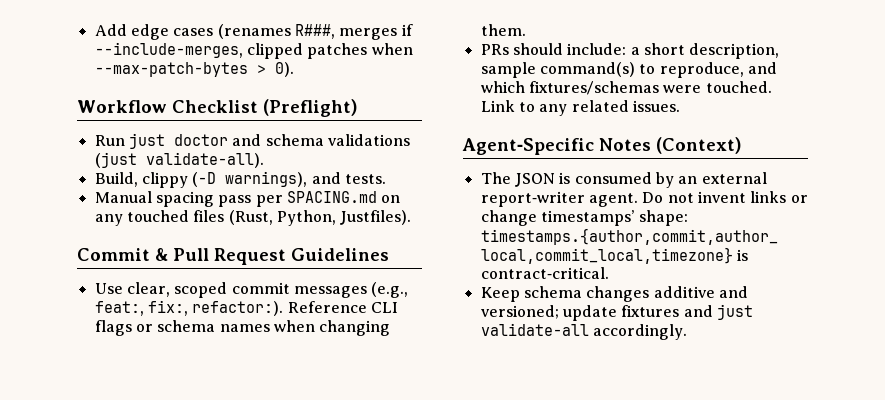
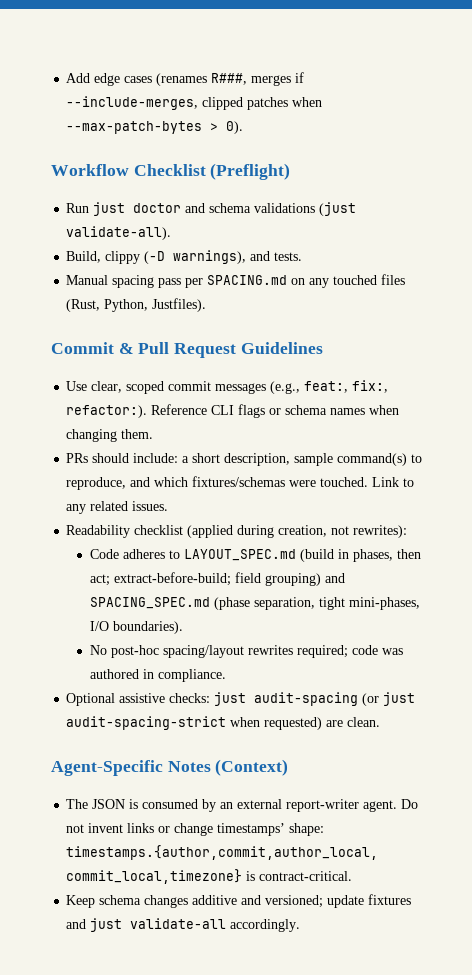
+ Readability checklist (applied during creation, not rewrites):
+ Code adheres to LAYOUT_SPEC.md (build in phases, then act; extract‑before‑build; field grouping) and SPACING_SPEC.md (phase separation, tight mini‑phases, I/O boundaries).
+ No post‑hoc spacing/layout rewrites required; code was authored in compliance.
+ Optional assistive checks: just audit-spacing (or just audit-spacing-strict when requested) are clean.

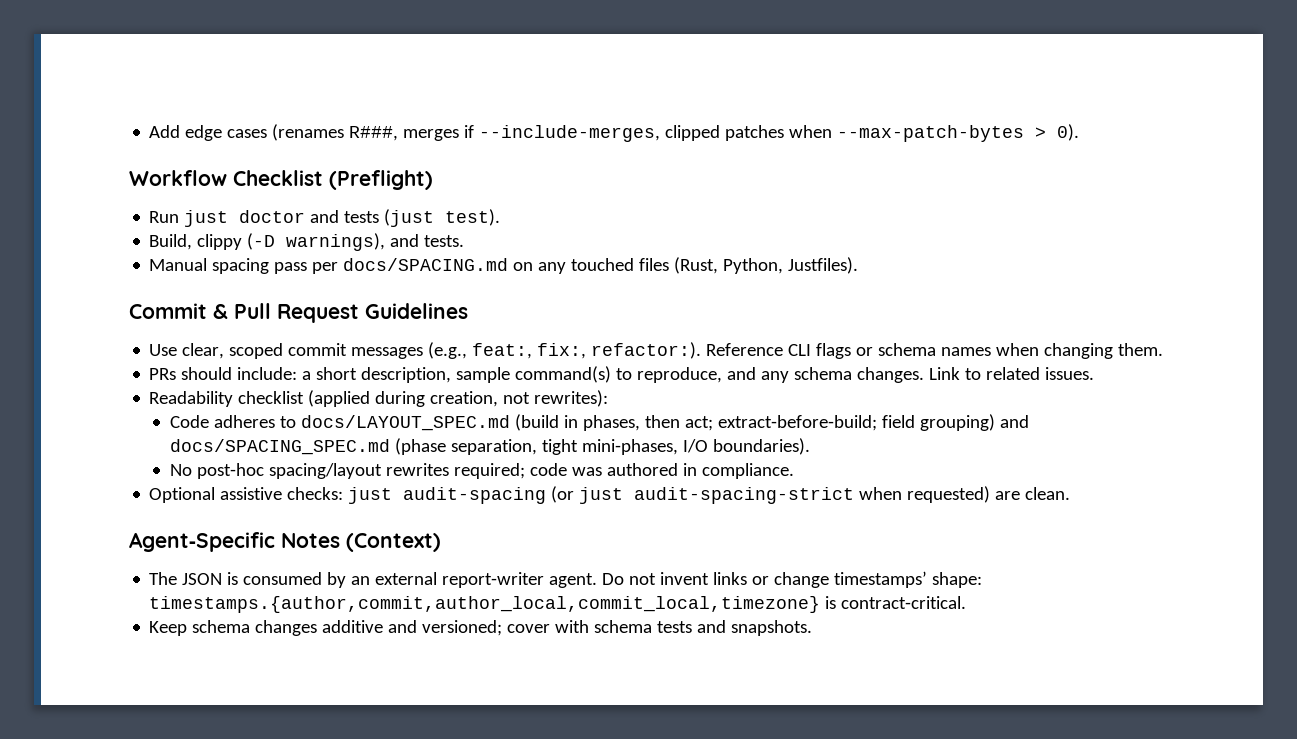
- Run just doctor and schema validations (just validate-all).
+ Run just doctor and tests (just test).
- Manual spacing pass per SPACING.md on any touched files (Rust, Python, Justfiles).
+ Manual spacing pass per docs/SPACING.md on any touched files (Rust, Python, Justfiles).
- PRs should include: a short description, sample command(s) to reproduce, and which fixtures/schemas were touched.
+ PRs should include: a short description, sample command(s) to reproduce, and any schema changes.
- Link to any related issues.
+ Link to related issues.
- Code adheres to LAYOUT_SPEC.md (build in phases, then act; extract‑before‑build; field grouping) and SPACING_SPEC.md (phase separation, tight mini‑phases, I/O boundaries).
+ Code adheres to docs/LAYOUT_SPEC.md (build in phases, then act; extract‑before‑build; field grouping) and docs/SPACING_SPEC.md (phase separation, tight mini‑phases, I/O boundaries).
- Keep schema changes additive and versioned; update fixtures and just validate-all accordingly.
+ Keep schema changes additive and versioned; cover with schema tests and snapshots.

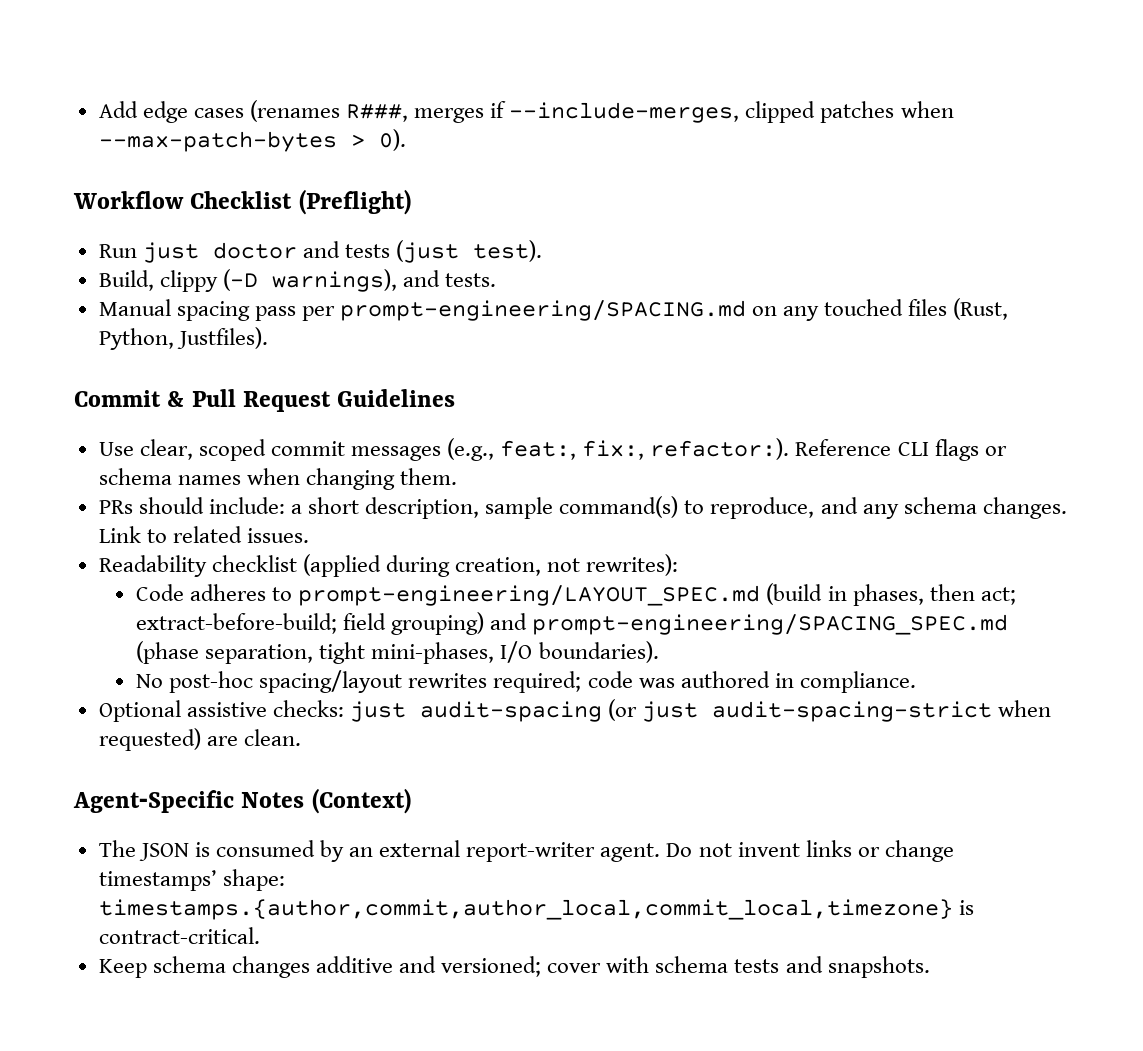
- Manual spacing pass per docs/SPACING.md on any touched files (Rust, Python, Justfiles).
+ Manual spacing pass per prompt-engineering/SPACING.md on any touched files (Rust, Python, Justfiles).
- Code adheres to docs/LAYOUT_SPEC.md (build in phases, then act; extract‑before‑build; field grouping) and docs/SPACING_SPEC.md (phase separation, tight mini‑phases, I/O boundaries).
+ Code adheres to prompt-engineering/LAYOUT_SPEC.md (build in phases, then act; extract‑before‑build; field grouping) and prompt-engineering/SPACING_SPEC.md (phase separation, tight mini‑phases, I/O boundaries).

